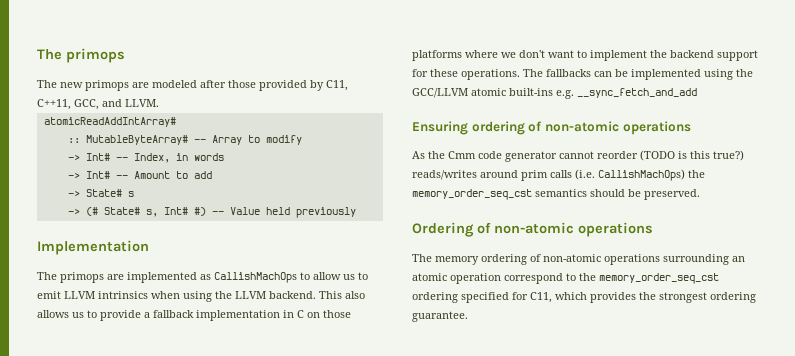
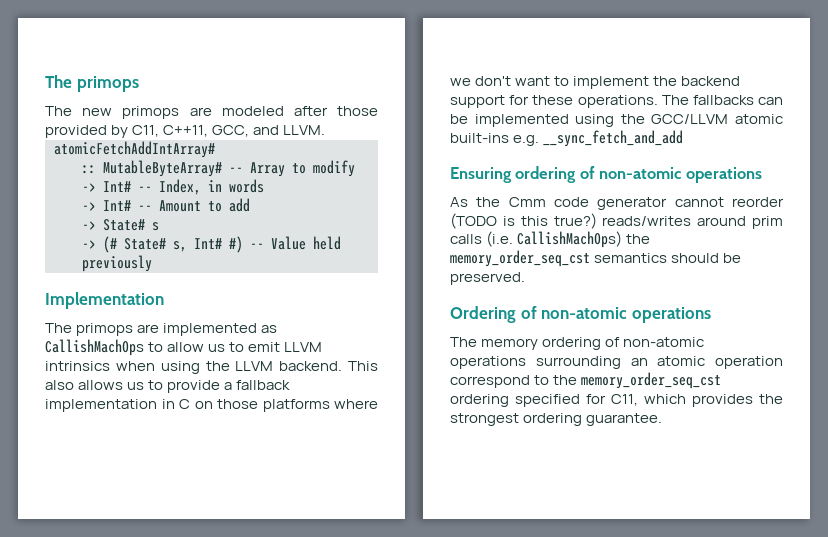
- atomicReadAddIntArray#
+ atomicFetchAddIntArray#

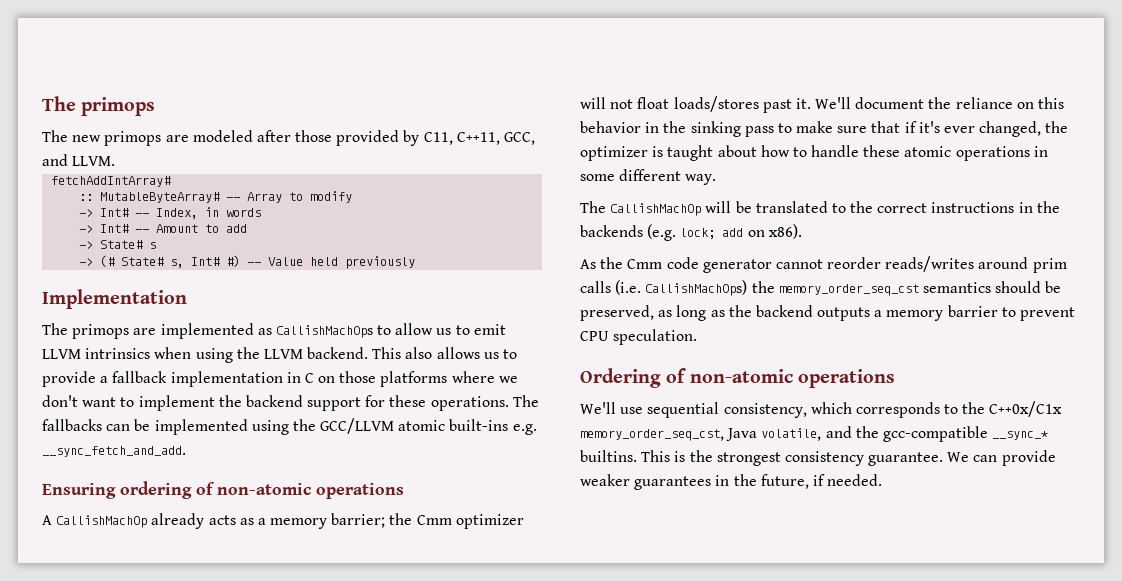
- atomicFetchAddIntArray#
+ fetchAddIntArray#
- The fallbacks can be implemented using the GCC/LLVM atomic built-ins e.g. __sync_fetch_and_add
+ The fallbacks can be implemented using the GCC/LLVM atomic built-ins e.g. __sync_fetch_and_add.
+ A CallishMachOp already acts as a memory barrier; the Cmm optimizer will not float loads/stores past it. We'll document the reliance on this behavior in the sinking pass to make sure that if it's ever changed, the optimizer is taught about how to handle these atomic operations in some different way.
+ The CallishMachOp will be translated to the correct instructions in the backends (e.g. lock; add on x86).
- As the Cmm code generator cannot reorder (TODO is this true?) reads/writes around prim calls (i.e. CallishMachOps) the memory_order_seq_cst semantics should be preserved.
+ As the Cmm code generator cannot reorder reads/writes around prim calls (i.e. CallishMachOps) the memory_order_seq_cst semantics should be preserved, as long as the backend outputs a memory barrier to prevent CPU speculation.
  Ordering of non-atomic operations
- The memory ordering of non-atomic operations surrounding an atomic operation correspond to the memory_order_seq_cst ordering specified for C11, which provides the strongest ordering guarantee.
+ We'll use sequential consistency, which corresponds to the C++0x/C1x memory_order_seq_cst, Java volatile, and the gcc-compatible __sync_* builtins. This is the strongest consistency guarantee. We can provide weaker guarantees in the future, if needed.

